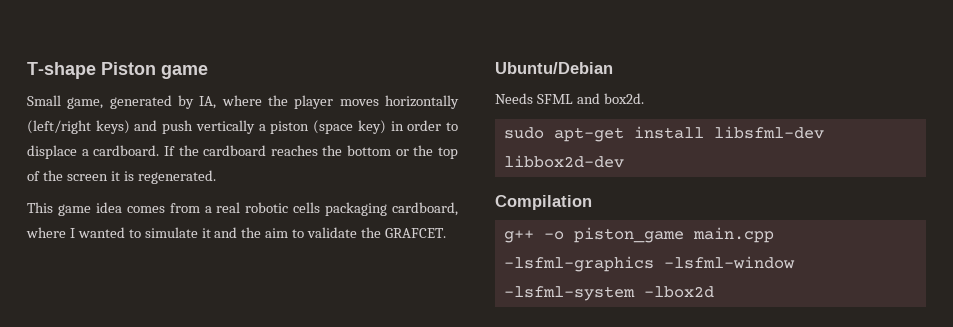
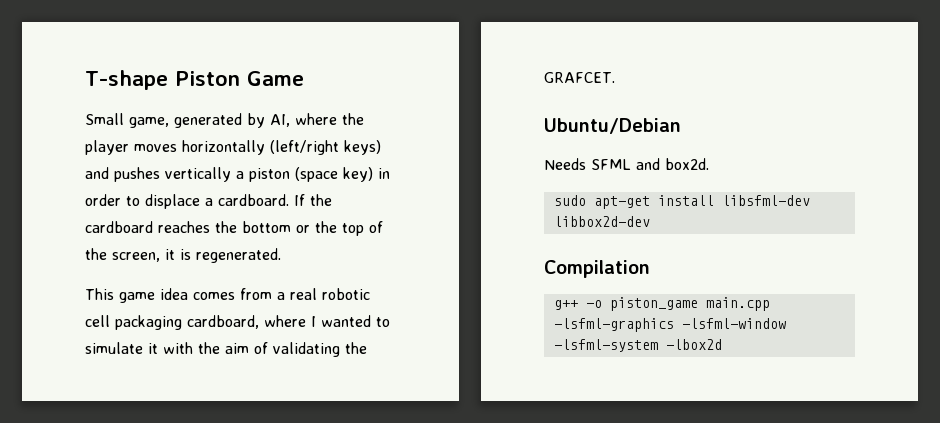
- T-shape Piston game
+ T-shape Piston Game
- Small game, generated by IA, where the player moves horizontally (left/right keys) and push vertically a piston (space key) in order to displace a cardboard.
+ Small game, generated by AI, where the player moves horizontally (left/right keys) and pushes vertically a piston (space key) in order to displace a cardboard.
- If the cardboard reaches the bottom or the top of the screen it is regenerated.
+ If the cardboard reaches the bottom or the top of the screen, it is regenerated.
- This game idea comes from a real robotic cells packaging cardboard, where I wanted to simulate it and the aim to validate the GRAFCET.
+ This game idea comes from a real robotic cell packaging cardboard, where I wanted to simulate it with the aim of validating the GRAFCET.

